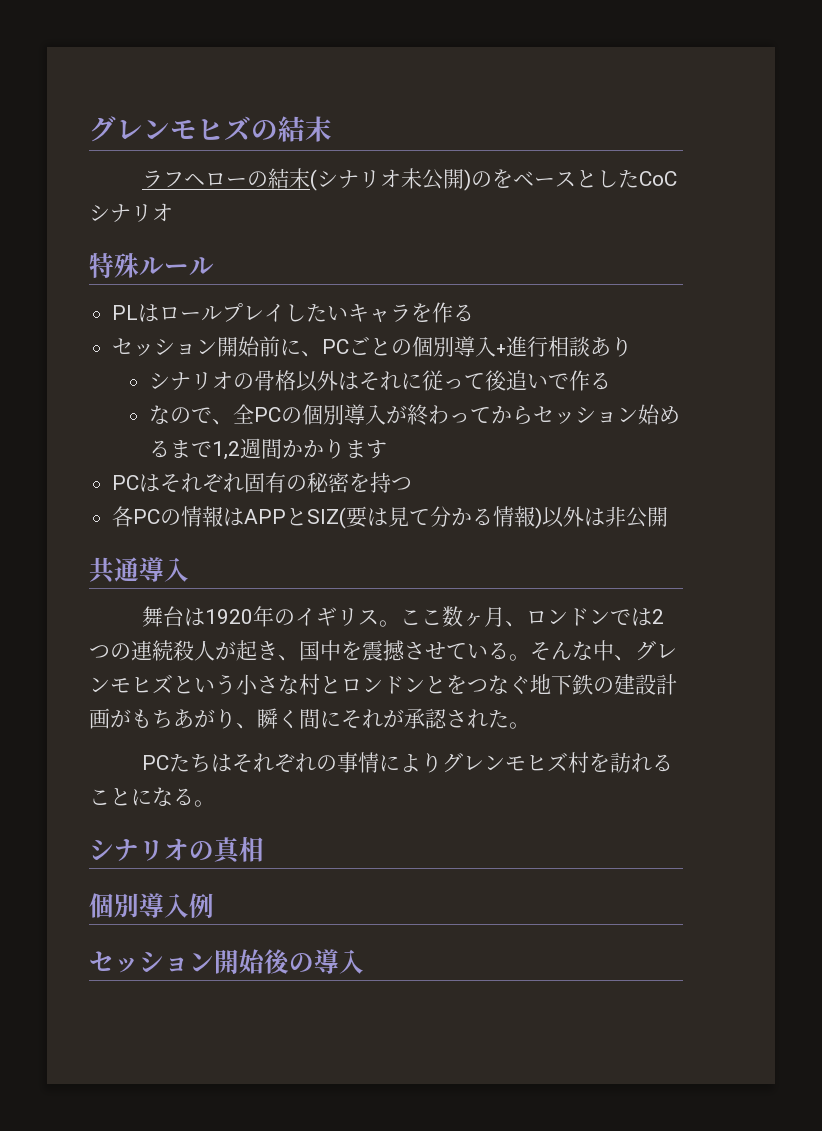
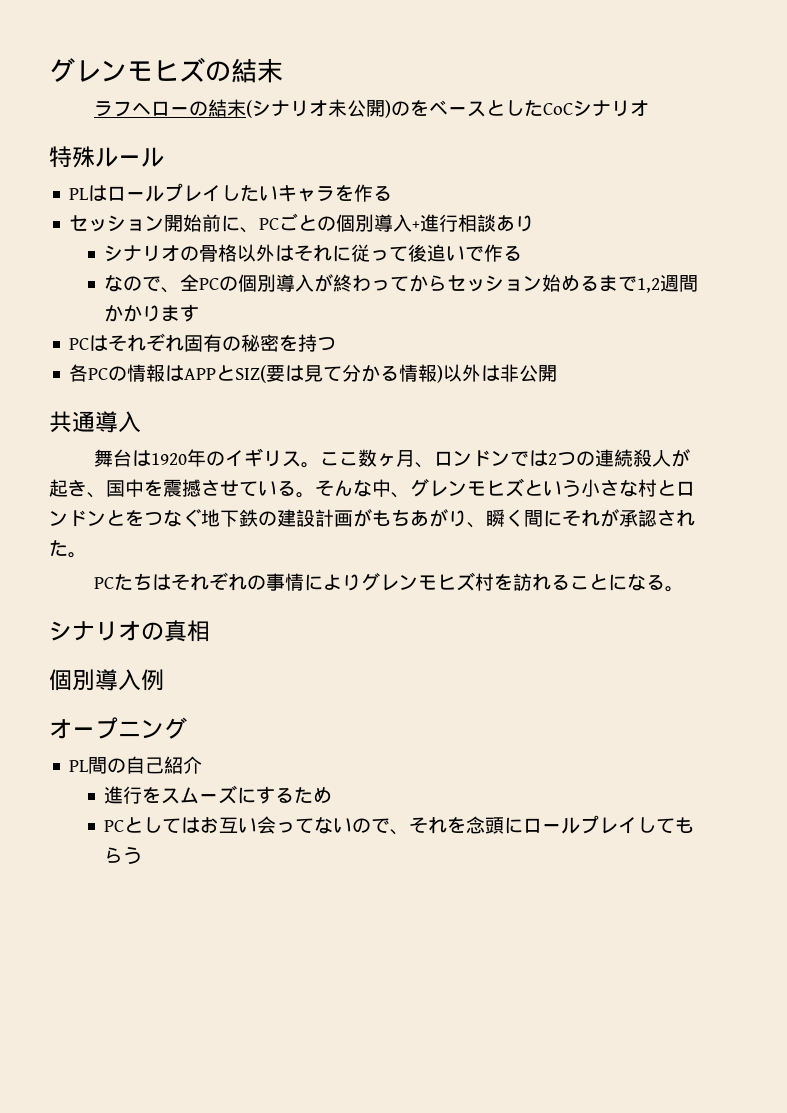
- セッション開始後の導入
+ オープニング
+ PL間の自己紹介
+ 進行をスムーズにするため
+ PCとしてはお互い会ってないので、それを念頭にロールプレイしてもらう

